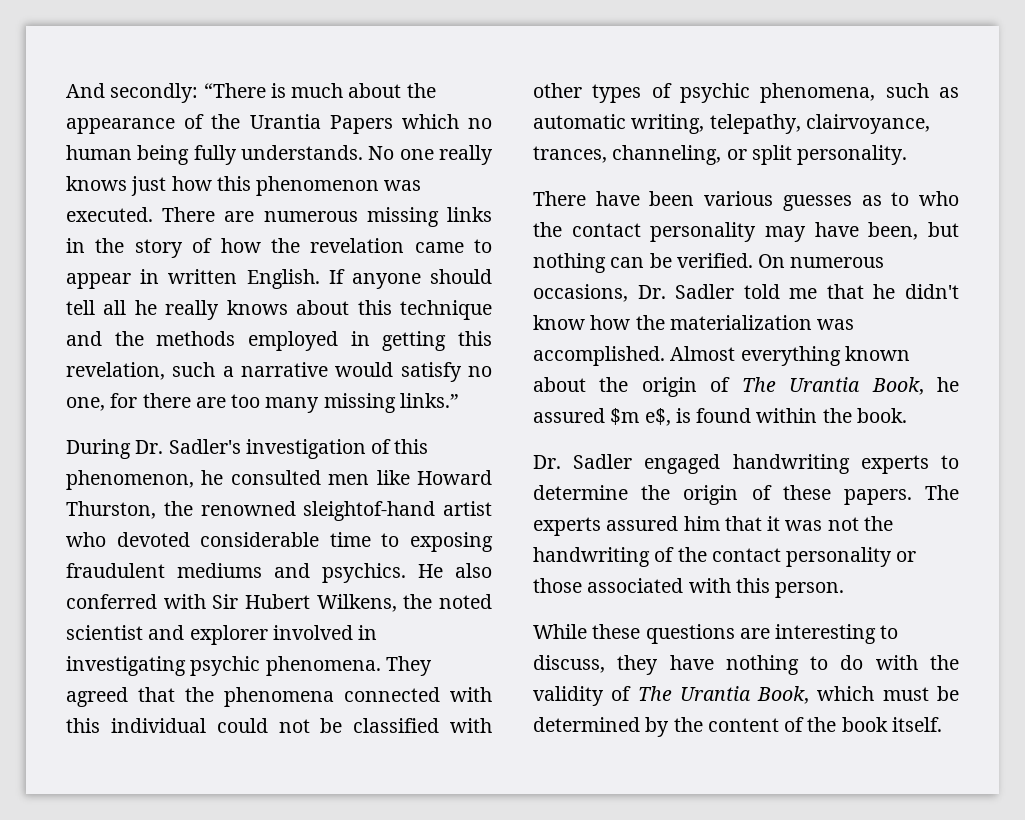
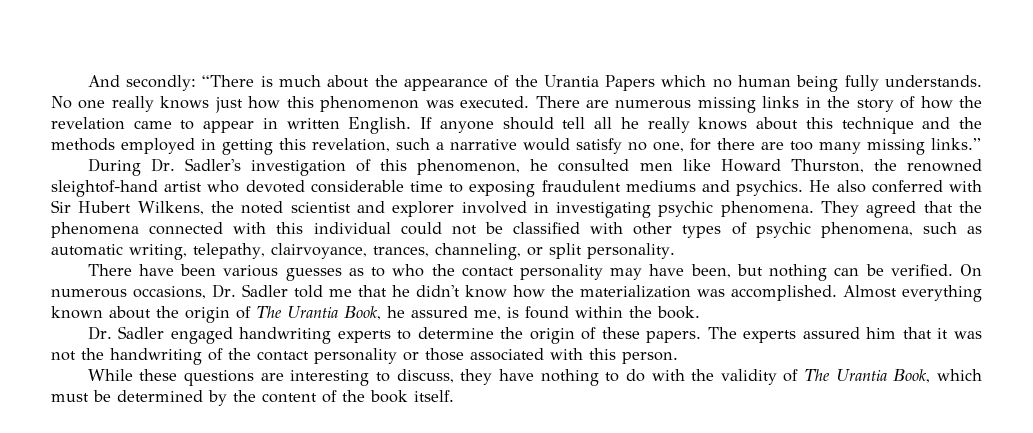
- Almost everything known about the origin of The Urantia Book, he assured $m e$, is found within the book.
+ Almost everything known about the origin of The Urantia Book, he assured me, is found within the book.

